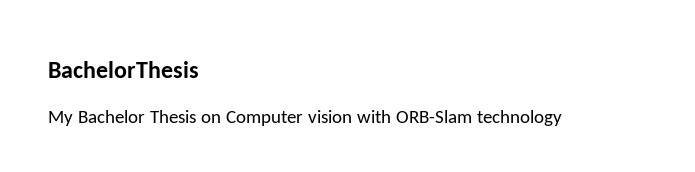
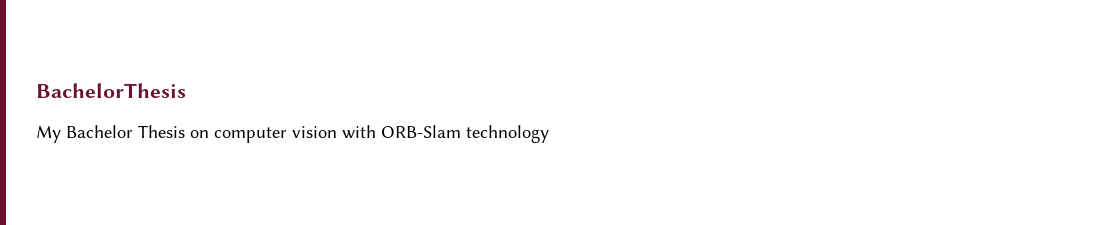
- My Bachelor Thesis on Computer vision with ORB-Slam technology
+ My Bachelor Thesis on computer vision with ORB-Slam technology

